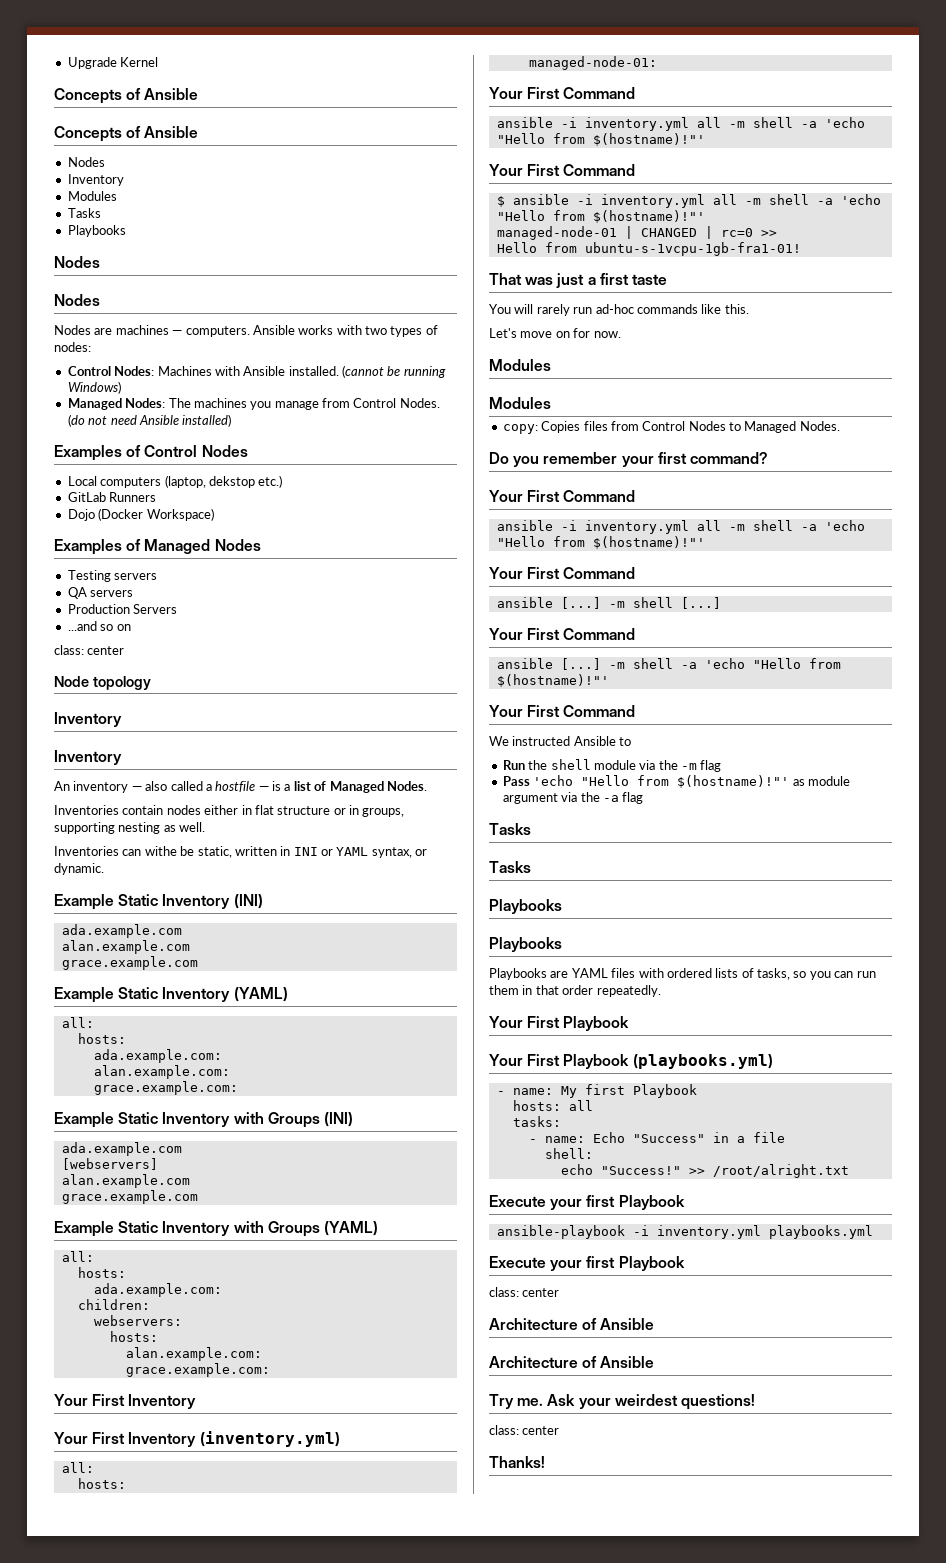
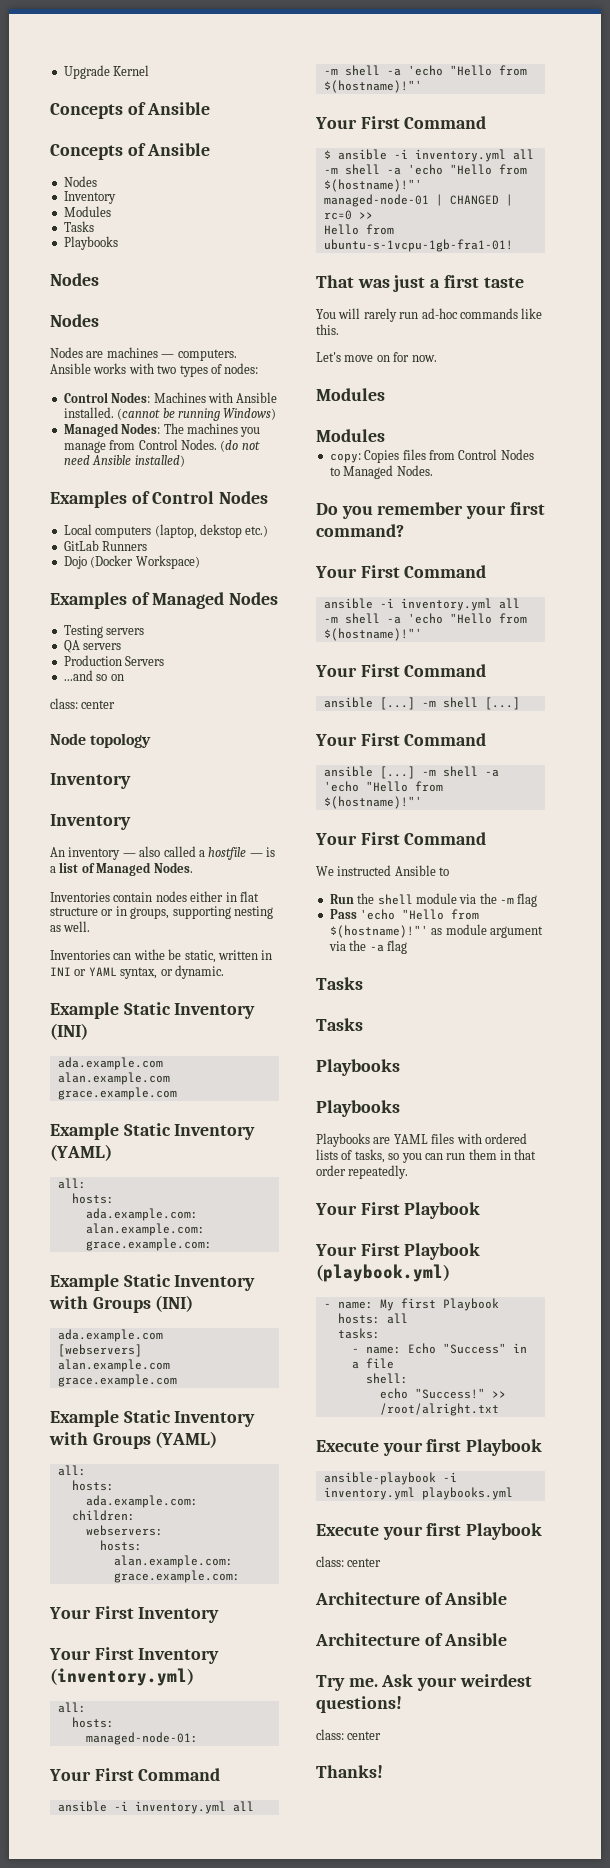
- Your First Playbook (playbooks.yml)
+ Your First Playbook (playbook.yml)

